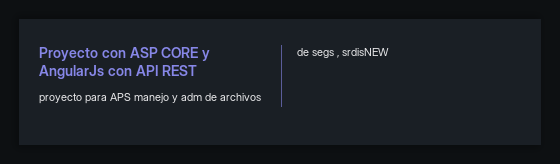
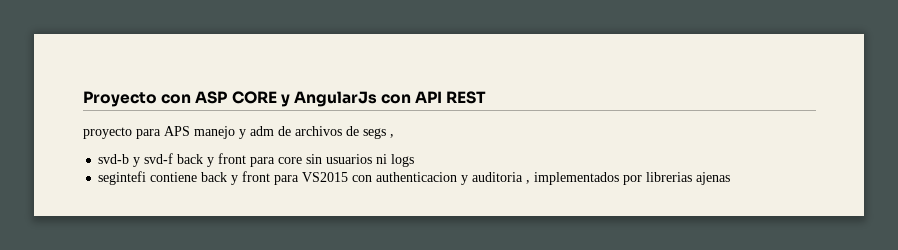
- proyecto para APS manejo y adm de archivos de segs , srdisNEW
+ proyecto para APS manejo y adm de archivos de segs ,
+ svd-b y svd-f back y front para core sin usuarios ni logs
+ segintefi contiene back y front para VS2015 con authenticacion y auditoria , implementados por librerias ajenas

